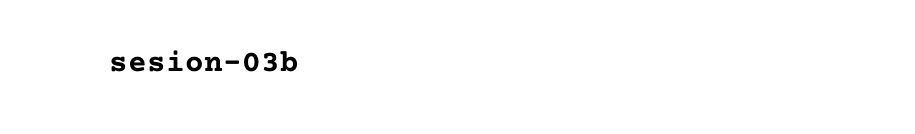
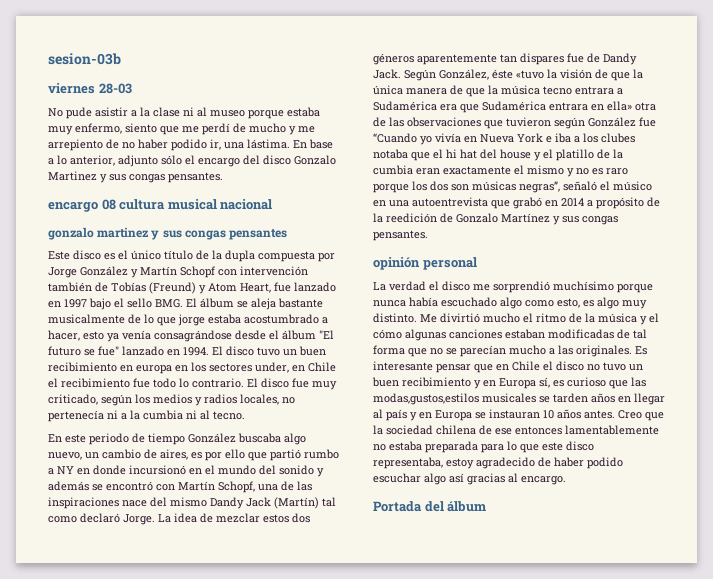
+ viernes 28-03
+ No pude asistir a la clase ni al museo porque estaba muy enfermo, siento que me perdí de mucho y me arrepiento de no haber podido ir, una lástima. En base a lo anterior, adjunto sólo el encargo del disco Gonzalo Martinez y sus congas pensantes.
+ encargo 08 cultura musical nacional
+ gonzalo martinez y sus congas pensantes
+ Este disco es el único título de la dupla compuesta por Jorge González y Martín Schopf con intervención también de Tobías (Freund) y Atom Heart, fue lanzado en 1997 bajo el sello BMG. El álbum se aleja bastante musicalmente de lo que jorge estaba acostumbrado a hacer, esto ya venía consagrándose desde el álbum "El futuro se fue" lanzado en 1994. El disco tuvo un buen recibimiento en europa en los sectores under, en Chile el recibimiento fue todo lo contrario. El disco fue muy criticado, según los medios y radios locales, no pertenecía ni a la cumbia ni al tecno.
+ En este periodo de tiempo González buscaba algo nuevo, un cambio de aires, es por ello que partió rumbo a NY en donde incursionó en el mundo del sonido y además se encontró con Martín Schopf, una de las inspiraciones nace del mismo Dandy Jack (Martín) tal como declaró Jorge. La idea de mezclar estos dos géneros aparentemente tan dispares fue de Dandy Jack. Según González, éste «tuvo la visión de que la única manera de que la música tecno entrara a Sudamérica era que Sudamérica entrara en ella» otra de las observaciones que tuvieron según González fue “Cuando yo vivía en Nueva York e iba a los clubes notaba que el hi hat del house y el platillo de la cumbia eran exactamente el mismo y no es raro porque los dos son músicas negras”, señaló el músico en una autoentrevista que grabó en 2014 a propósito de la reedición de Gonzalo Martínez y sus congas pensantes.
+ opinión personal
+ La verdad el disco me sorprendió muchísimo porque nunca había escuchado algo como esto, es algo muy distinto. Me divirtió mucho el ritmo de la música y el cómo algunas canciones estaban modificadas de tal forma que no se parecían mucho a las originales. Es interesante pensar que en Chile el disco no tuvo un buen recibimiento y en Europa sí, es curioso que las modas,gustos,estilos musicales se tarden años en llegar al país y en Europa se instauran 10 años antes. Creo que la sociedad chilena de ese entonces lamentablemente no estaba preparada para lo que este disco representaba, estoy agradecido de haber podido escuchar algo así gracias al encargo.
+ Portada del álbum

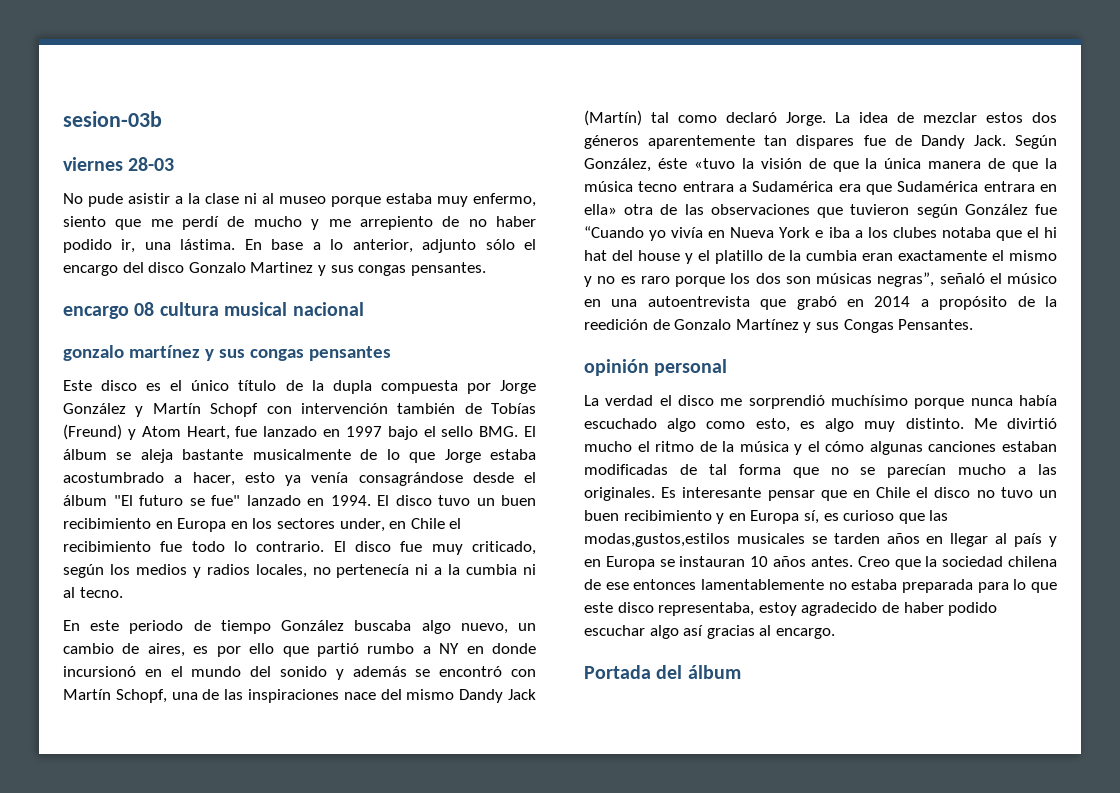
- gonzalo martinez y sus congas pensantes
+ gonzalo martínez y sus congas pensantes
- Este disco es el único título de la dupla compuesta por Jorge González y Martín Schopf con intervención también de Tobías (Freund) y Atom Heart, fue lanzado en 1997 bajo el sello BMG. El álbum se aleja bastante musicalmente de lo que jorge estaba acostumbrado a hacer, esto ya venía consagrándose desde el álbum "El futuro se fue" lanzado en 1994.
+ Este disco es el único título de la dupla compuesta por Jorge González y Martín Schopf con intervención también de Tobías (Freund) y Atom Heart, fue lanzado en 1997 bajo el sello BMG. El álbum se aleja bastante musicalmente de lo que Jorge estaba acostumbrado a hacer, esto ya venía consagrándose desde el álbum "El futuro se fue" lanzado en 1994.
- El disco tuvo un buen recibimiento en europa en los sectores under, en Chile el recibimiento fue todo lo contrario.
+ El disco tuvo un buen recibimiento en Europa en los sectores under, en Chile el recibimiento fue todo lo contrario.
- Según González, éste «tuvo la visión de que la única manera de que la música tecno entrara a Sudamérica era que Sudamérica entrara en ella» otra de las observaciones que tuvieron según González fue “Cuando yo vivía en Nueva York e iba a los clubes notaba que el hi hat del house y el platillo de la cumbia eran exactamente el mismo y no es raro porque los dos son músicas negras”, señaló el músico en una autoentrevista que grabó en 2014 a propósito de la reedición de Gonzalo Martínez y sus congas pensantes.
+ Según González, éste «tuvo la visión de que la única manera de que la música tecno entrara a Sudamérica era que Sudamérica entrara en ella» otra de las observaciones que tuvieron según González fue “Cuando yo vivía en Nueva York e iba a los clubes notaba que el hi hat del house y el platillo de la cumbia eran exactamente el mismo y no es raro porque los dos son músicas negras”, señaló el músico en una autoentrevista que grabó en 2014 a propósito de la reedición de Gonzalo Martínez y sus Congas Pensantes.

